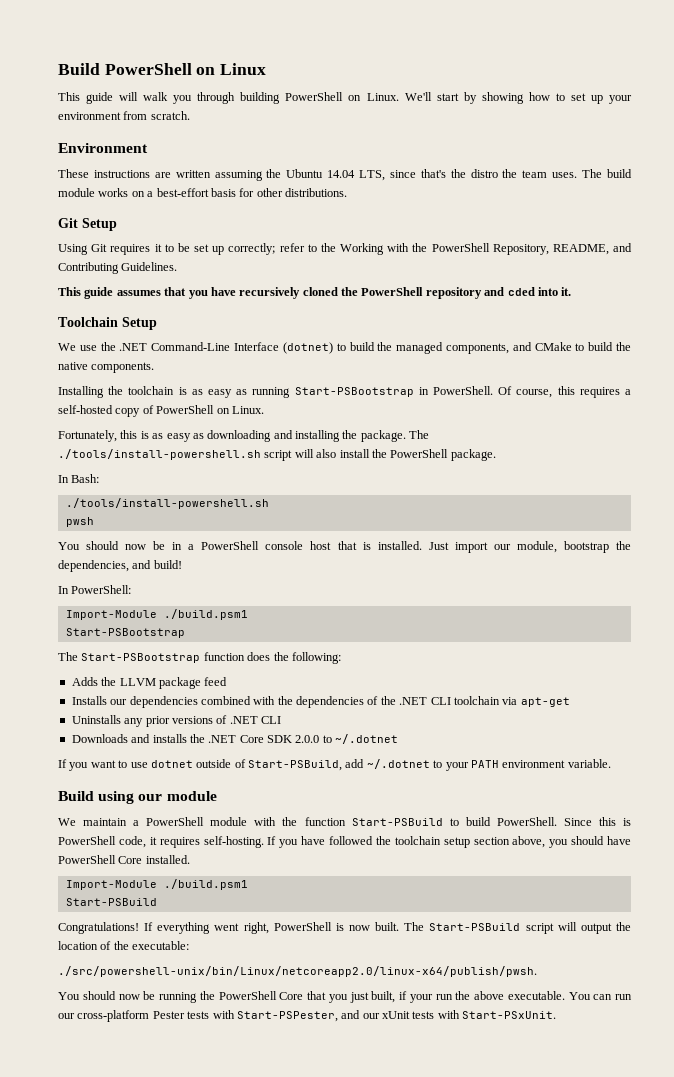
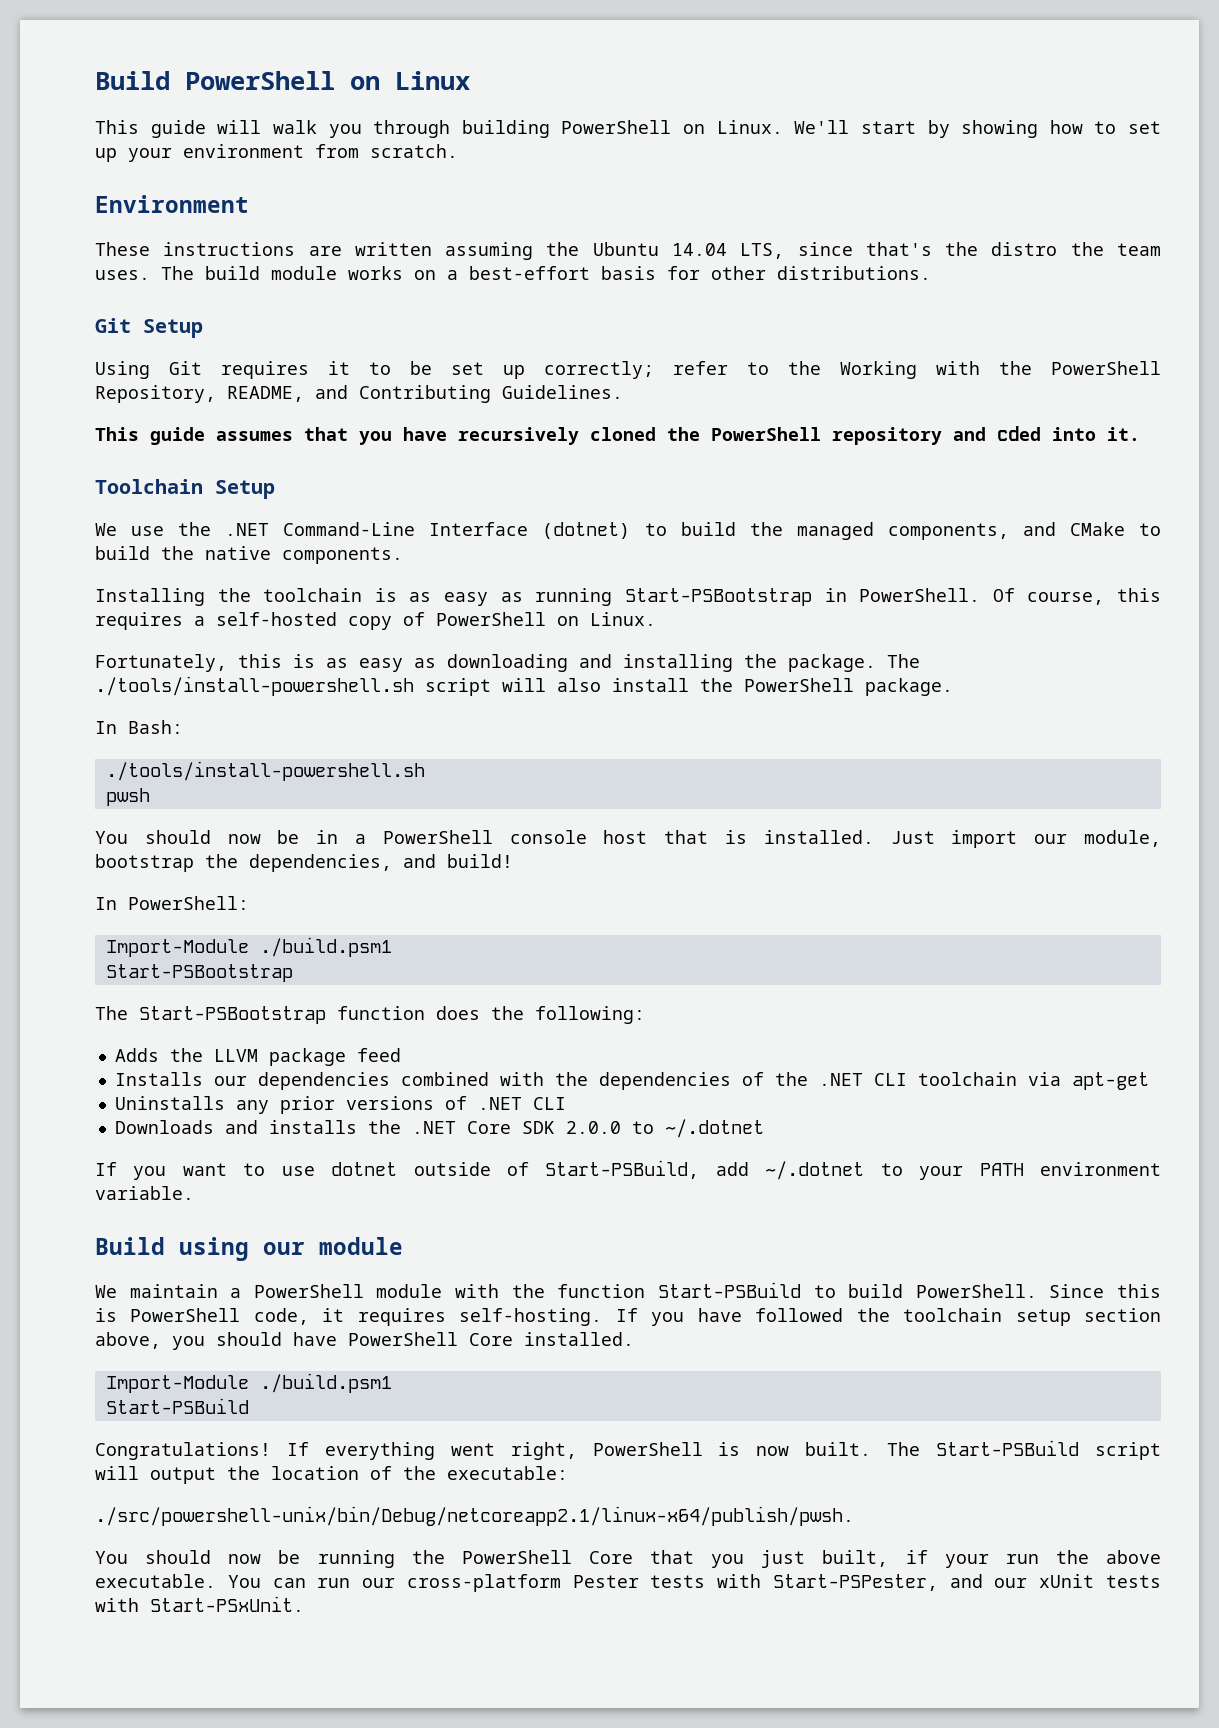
- ./src/powershell-unix/bin/Linux/netcoreapp2.0/linux-x64/publish/pwsh.
+ ./src/powershell-unix/bin/Debug/netcoreapp2.1/linux-x64/publish/pwsh.

